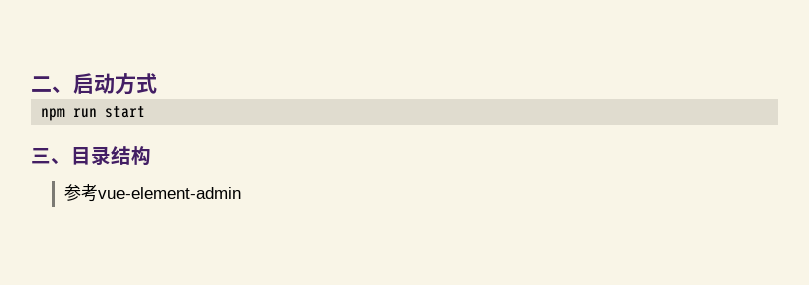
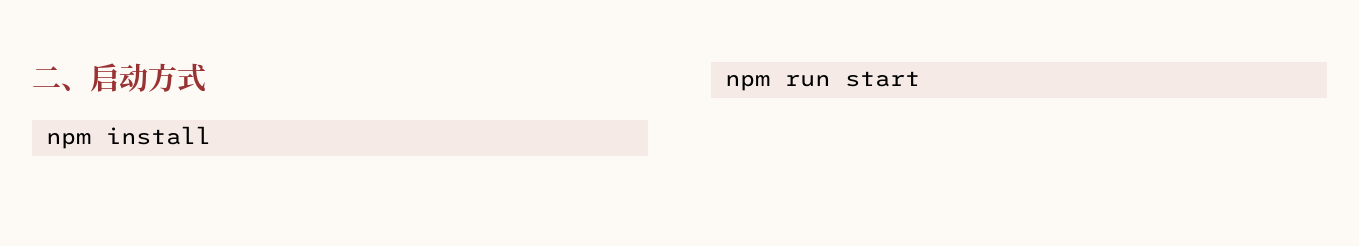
+ npm install
- 三、目录结构
- 参考vue-element-admin

